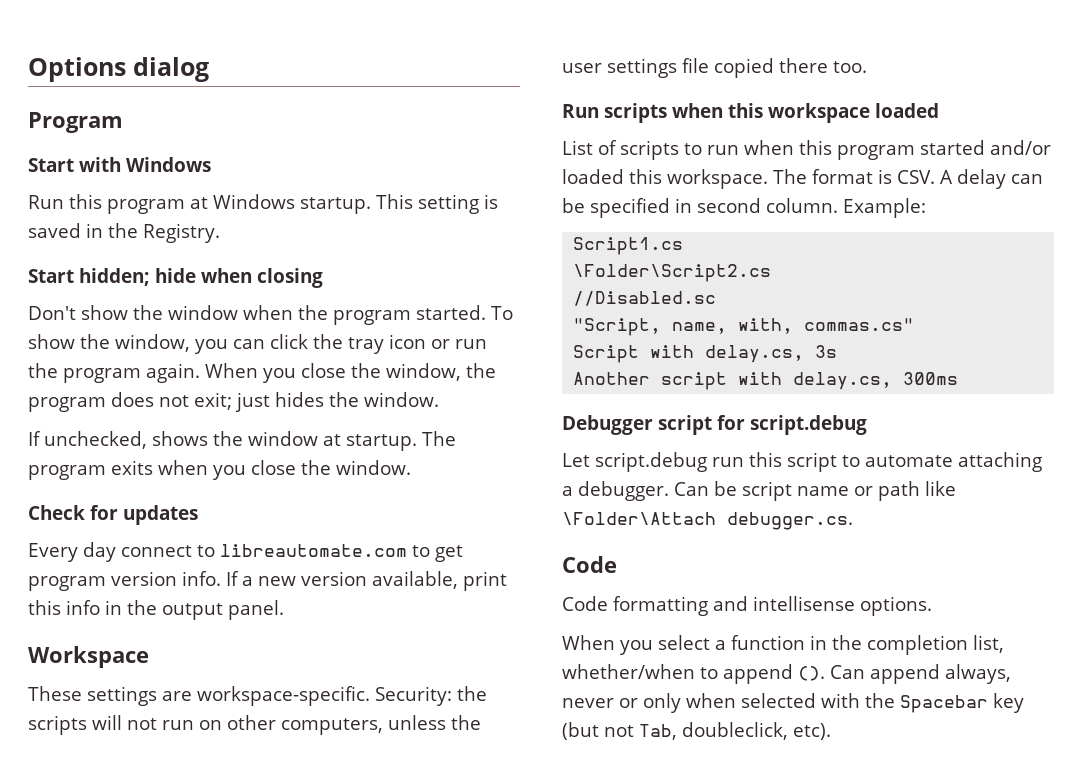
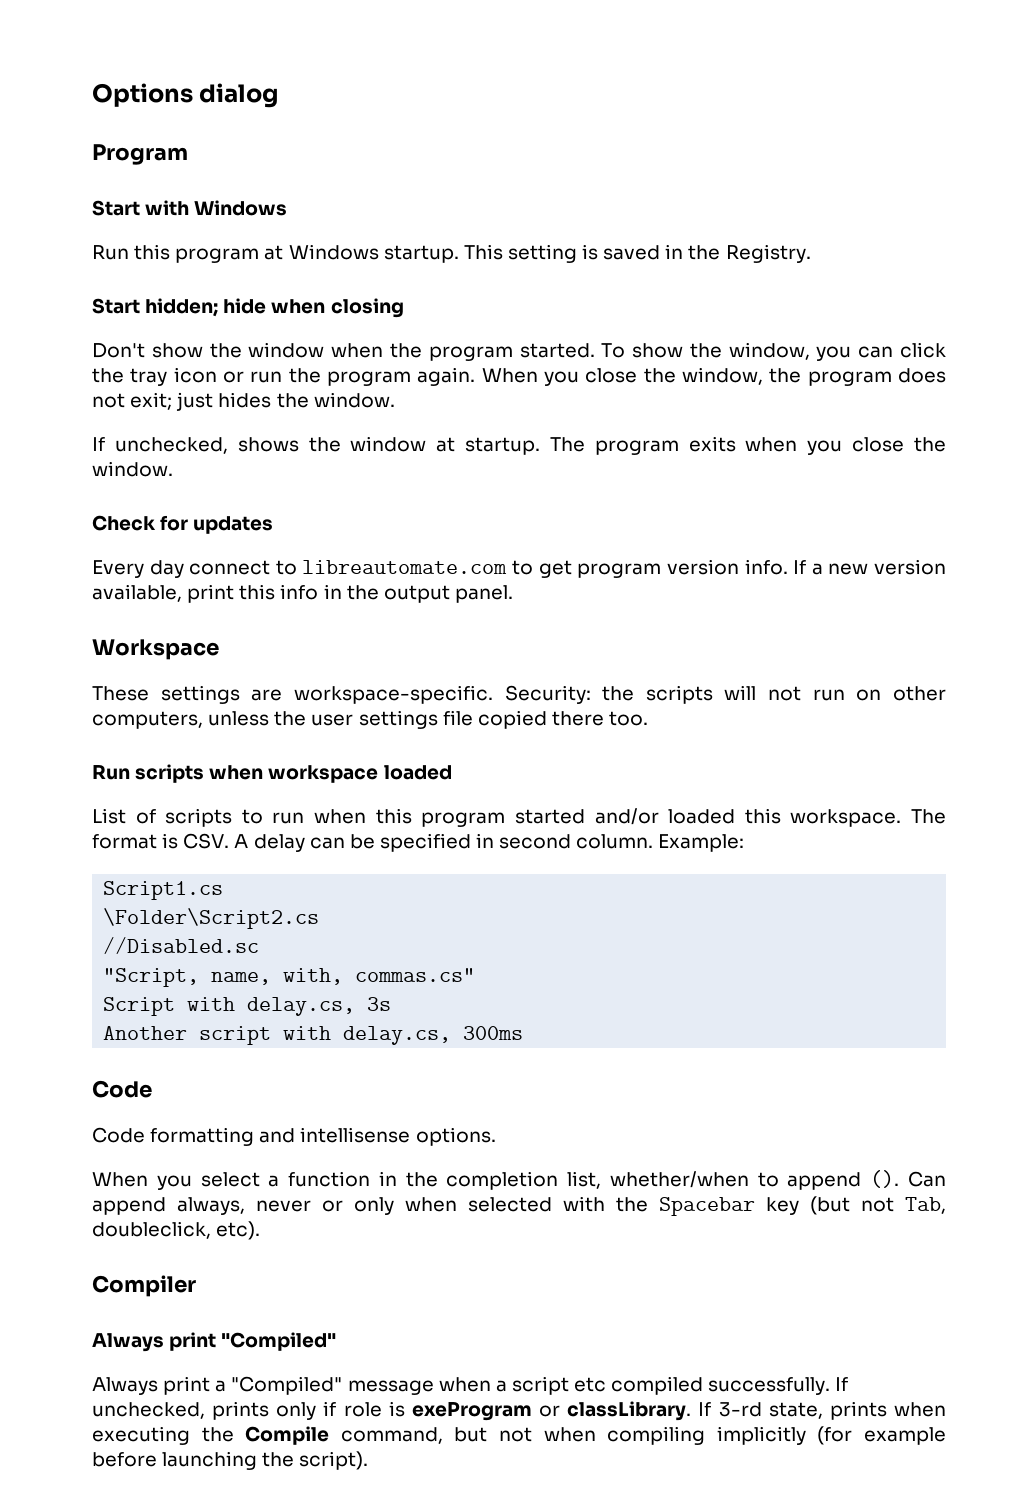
- Run scripts when this workspace loaded
+ Run scripts when workspace loaded
- Debugger script for script.debug
- Let script.debug run this script to automate attaching a debugger. Can be script name or path like \Folder\Attach debugger.cs.
+ Compiler
+ Always print "Compiled"
+ Always print a "Compiled" message when a script etc compiled successfully. If unchecked, prints only if role is exeProgram or classLibrary. If 3-rd state, prints when executing the Compile command, but not when compiling implicitly (for example before launching the script).

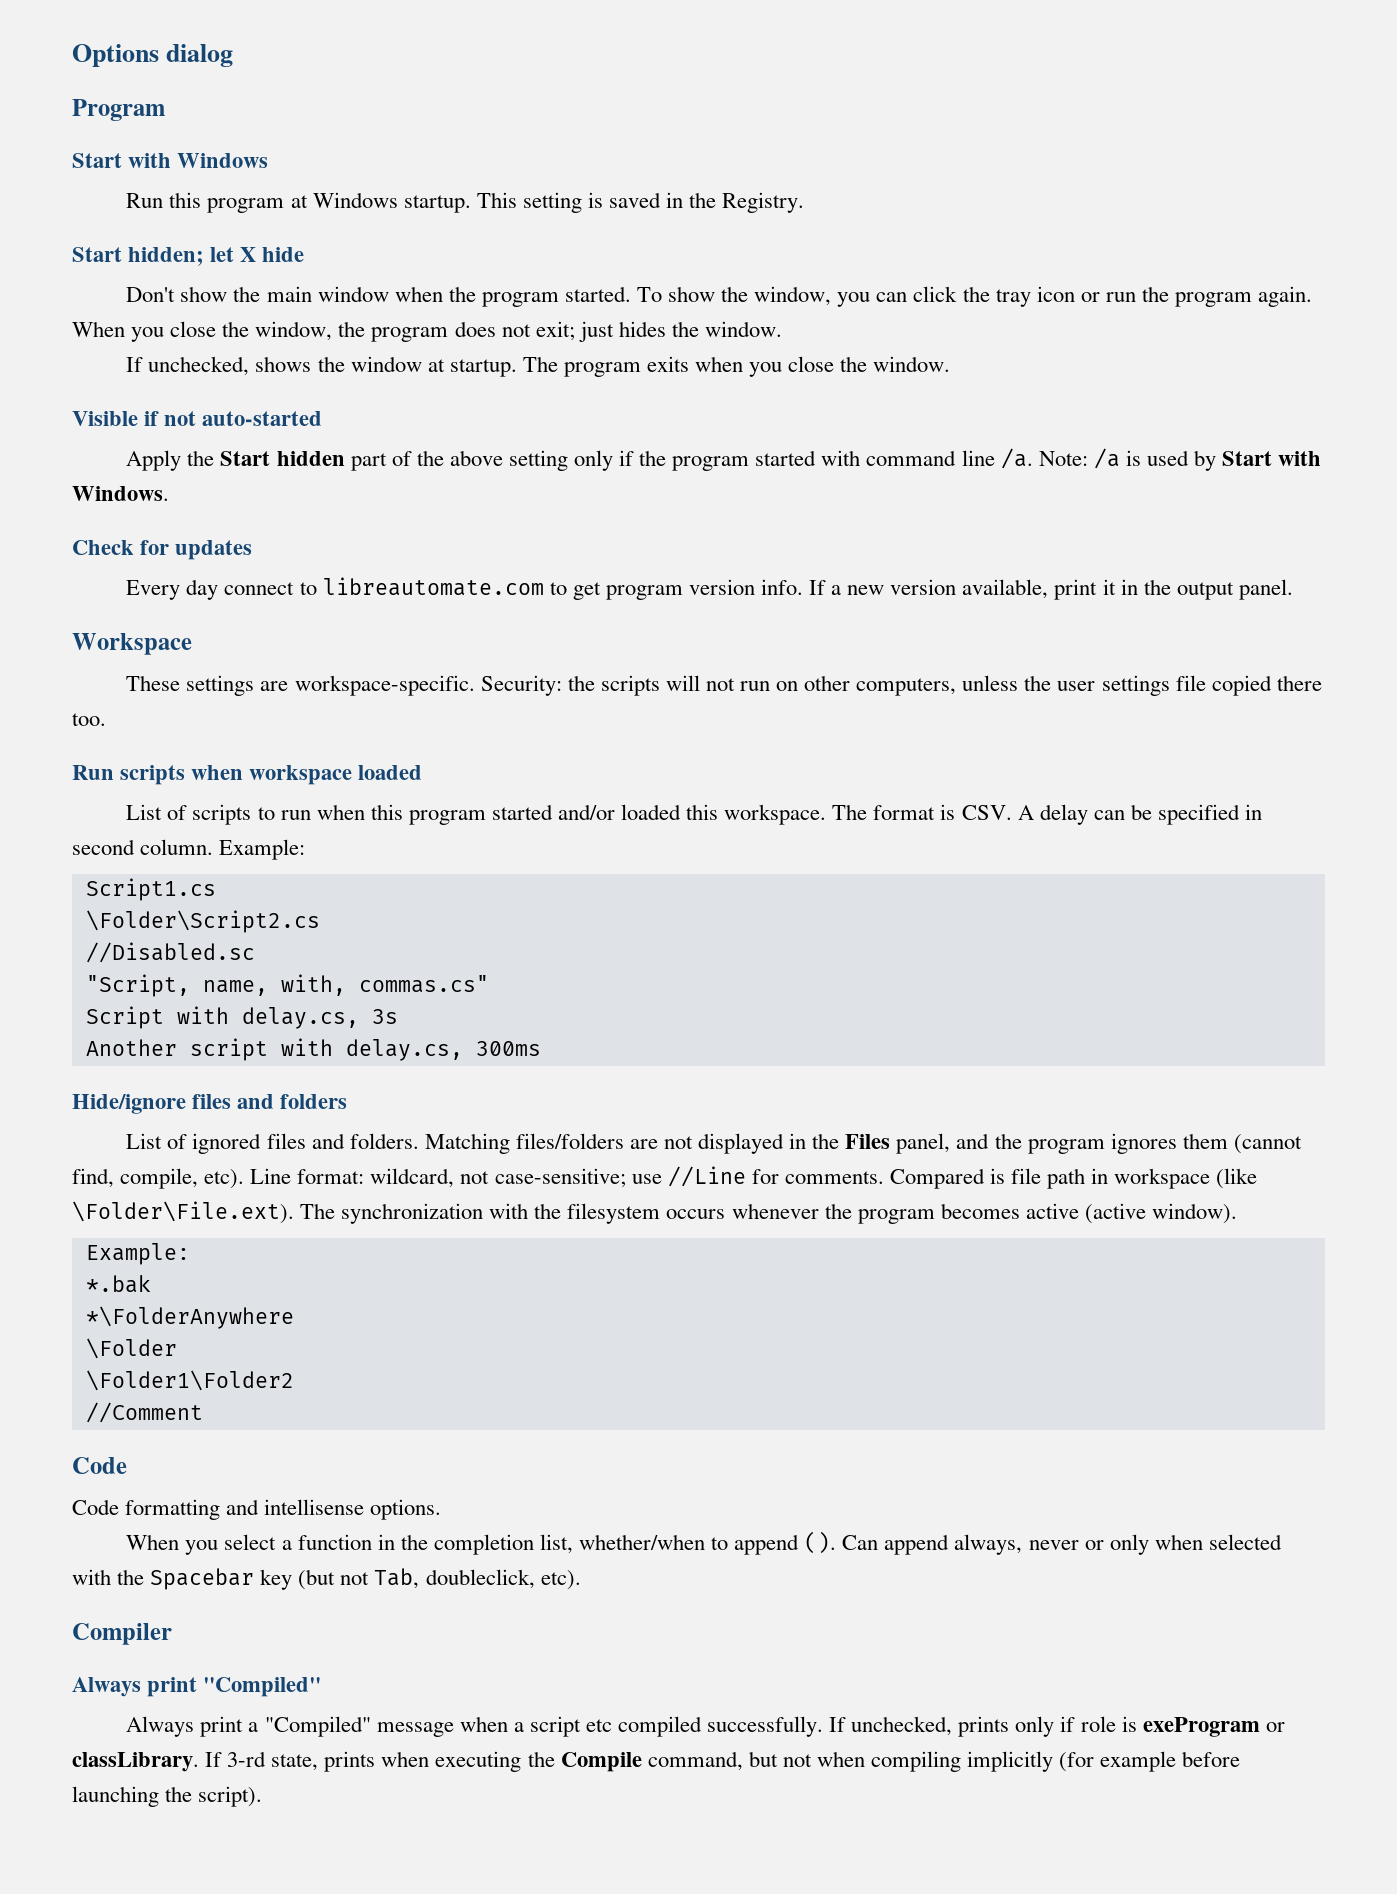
- Start hidden; hide when closing
+ Start hidden; let X hide
- Don't show the window when the program started.
+ Don't show the main window when the program started.
+ Visible if not auto-started
+ Apply the Start hidden part of the above setting only if the program started with command line /a. Note: /a is used by Start with Windows.
- If a new version available, print this info in the output panel.
+ If a new version available, print it in the output panel.
+ Hide/ignore files and folders
+ List of ignored files and folders. Matching files/folders are not displayed in the Files panel, and the program ignores them (cannot find, compile, etc). Line format: wildcard, not case-sensitive; use //Line for comments. Compared is file path in workspace (like \Folder\File.ext). The synchronization with the filesystem occurs whenever the program becomes active (active window).
+ Example:
+ *.bak
+ *\FolderAnywhere
+ \Folder
+ \Folder1\Folder2
+ //Comment

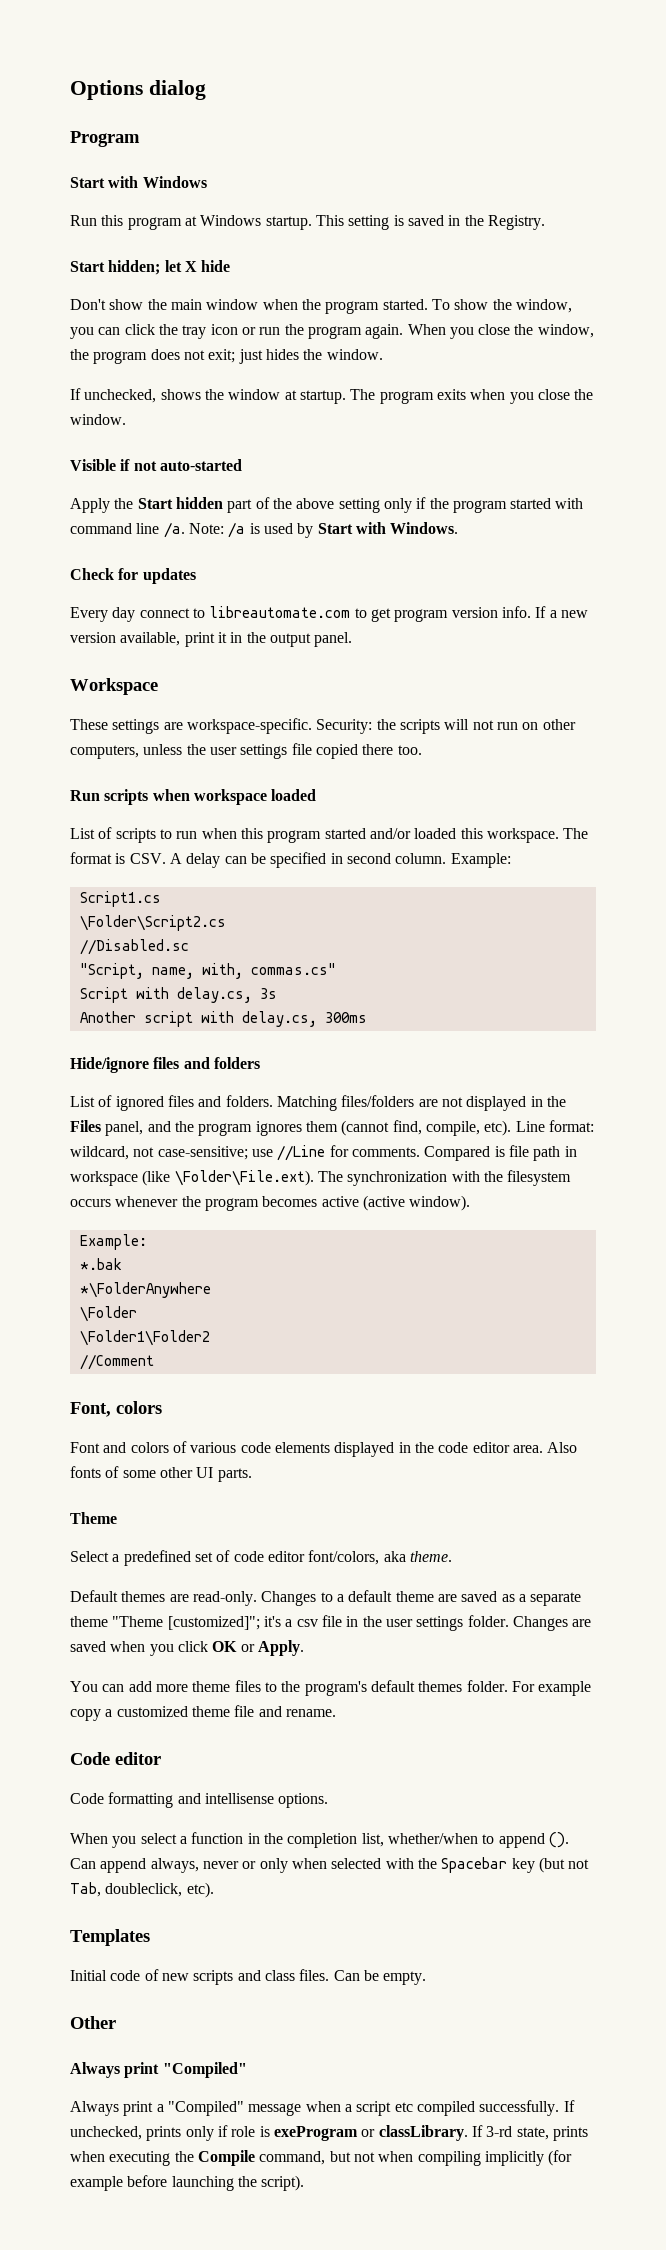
  //Comment
- Code
+ Font, colors
+ Font and colors of various code elements displayed in the code editor area. Also fonts of some other UI parts.
+ Theme
+ Select a predefined set of code editor font/colors, aka theme.
+ Default themes are read-only. Changes to a default theme are saved as a separate theme "Theme [customized]"; it's a csv file in the user settings folder. Changes are saved when you click OK or Apply.
+ You can add more theme files to the program's default themes folder. For example copy a customized theme file and rename.
+ Code editor
- Compiler
+ Templates
+ Initial code of new scripts and class files. Can be empty.
+ Other

